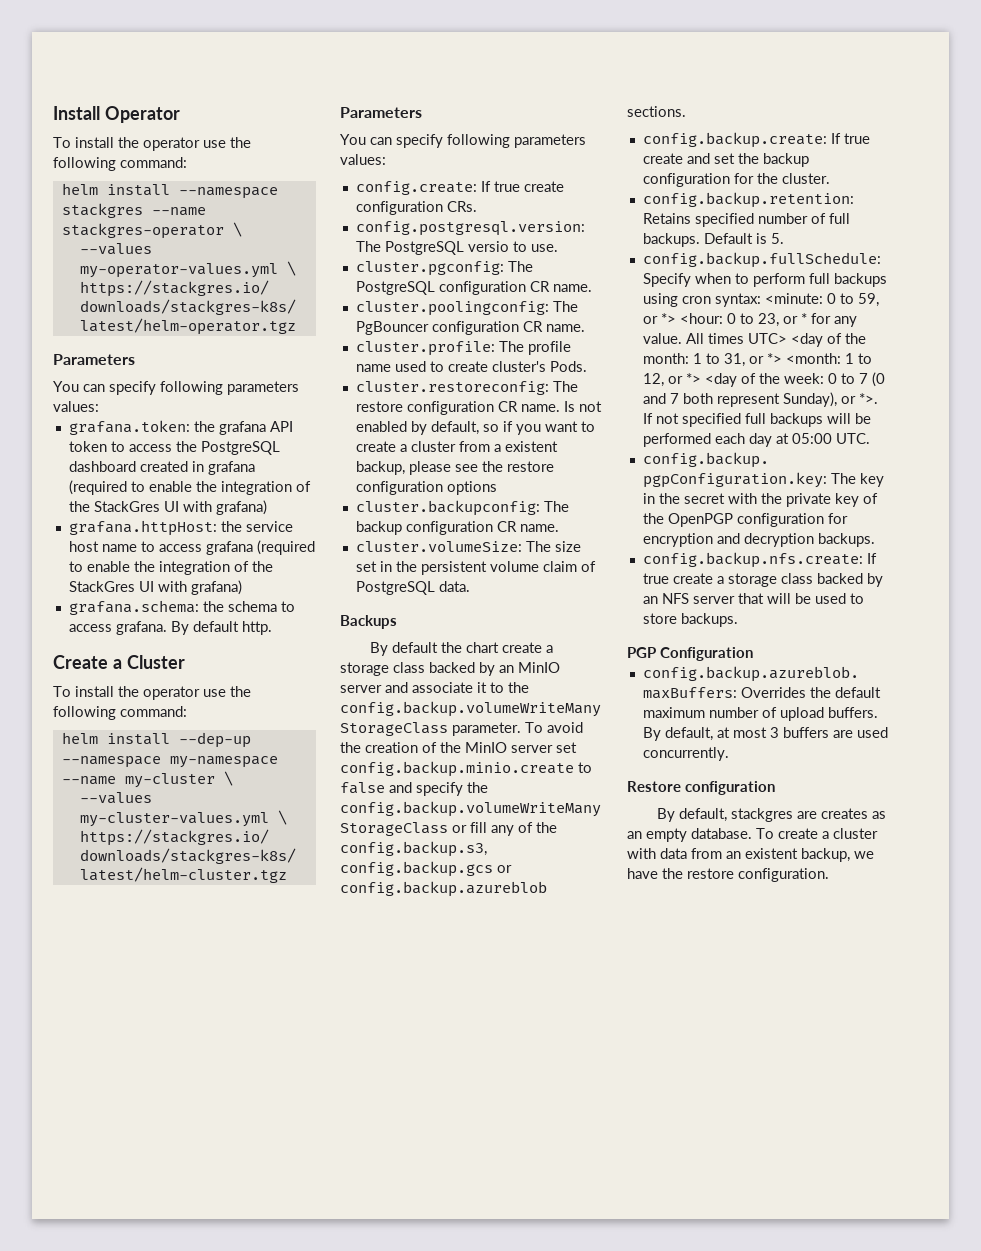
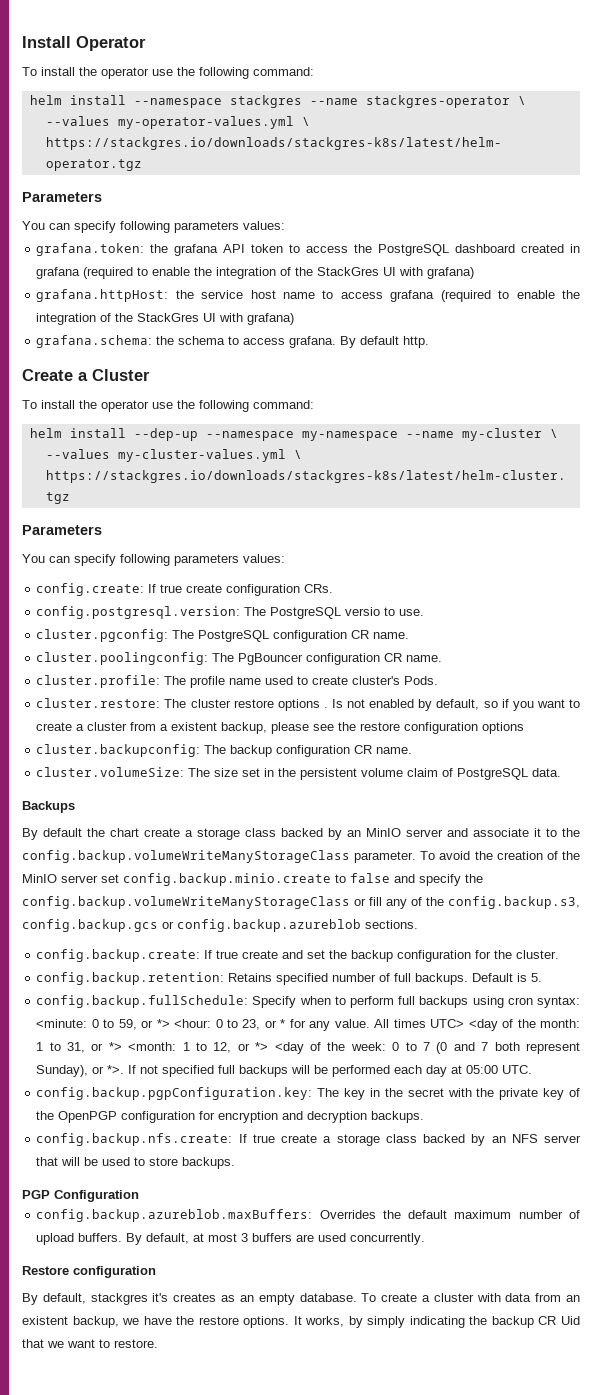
- cluster.restoreconfig: The restore configuration CR name.
+ cluster.restore: The cluster restore options .
- By default, stackgres are creates as an empty database.
+ By default, stackgres it's creates as an empty database.
- To create a cluster with data from an existent backup, we have the restore configuration.
+ To create a cluster with data from an existent backup, we have the restore options. It works, by simply indicating the backup CR Uid that we want to restore.

